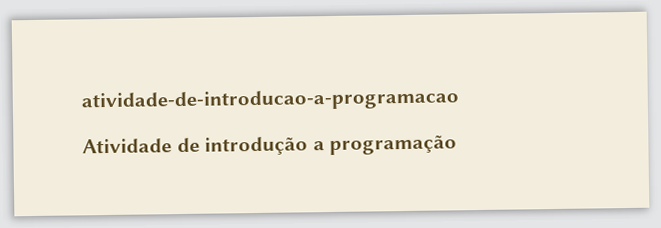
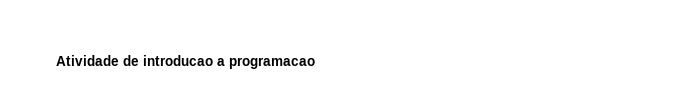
- atividade-de-introducao-a-programacao
- Atividade de introdução a programação
+ Atividade de introducao a programacao

